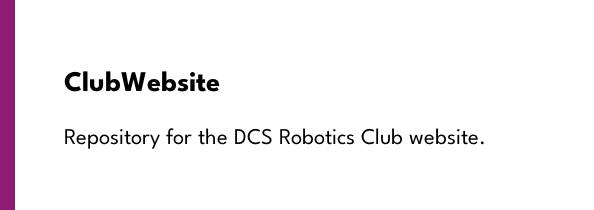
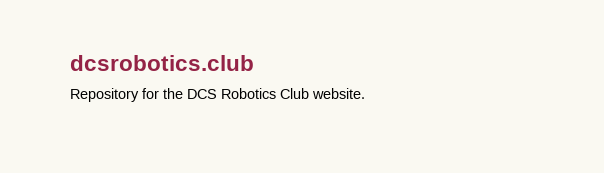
- ClubWebsite
+ dcsrobotics.club

